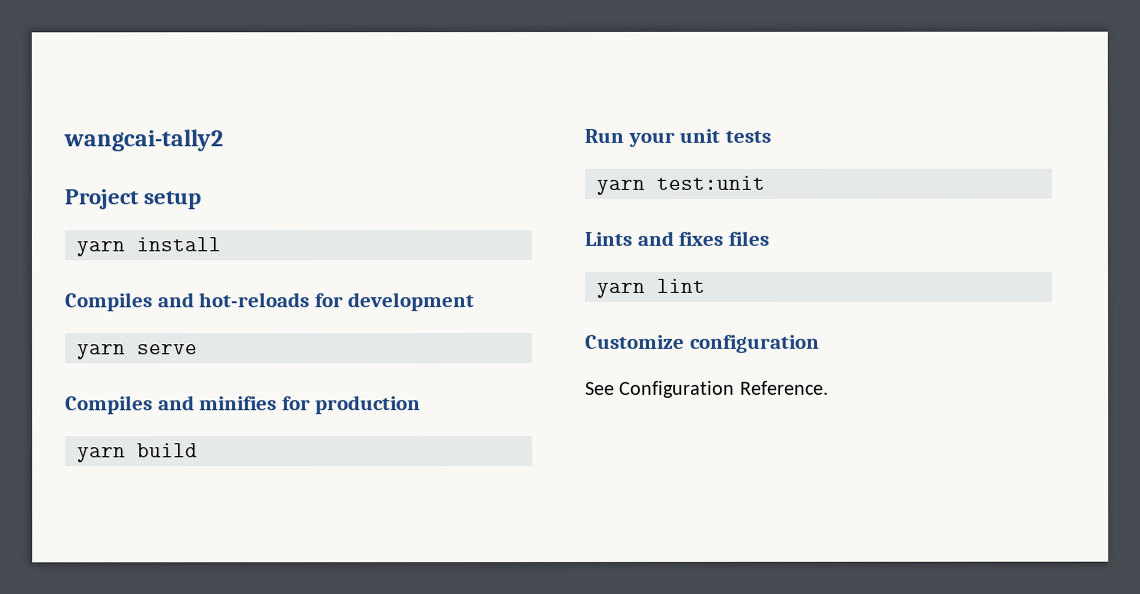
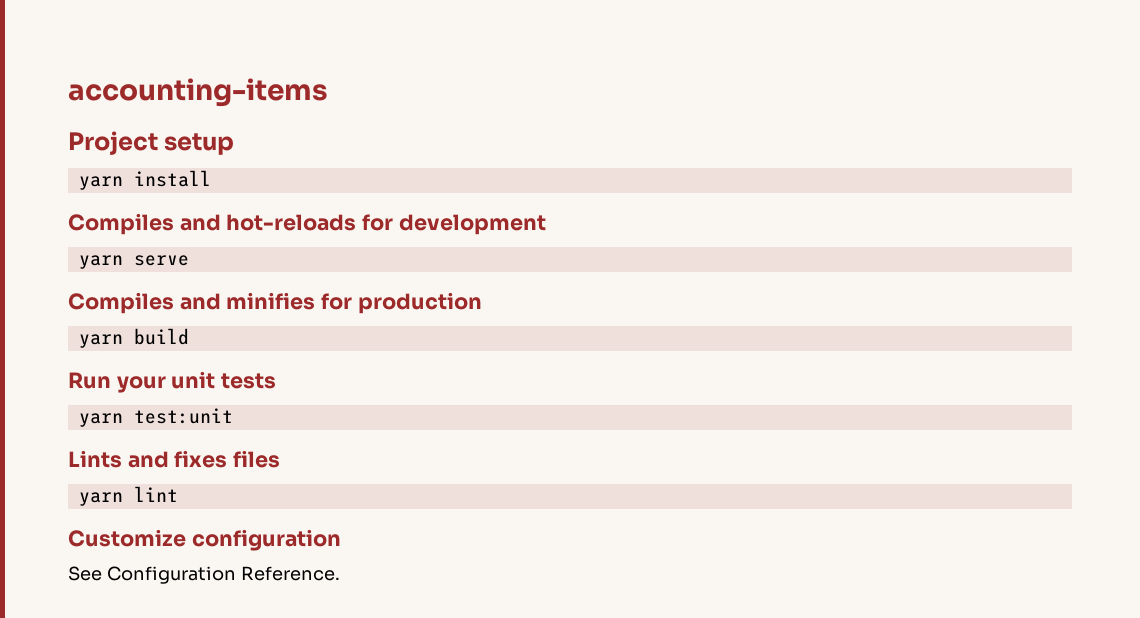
- wangcai-tally2
+ accounting-items

